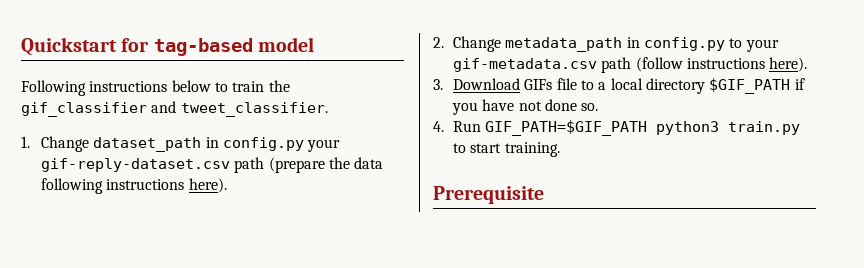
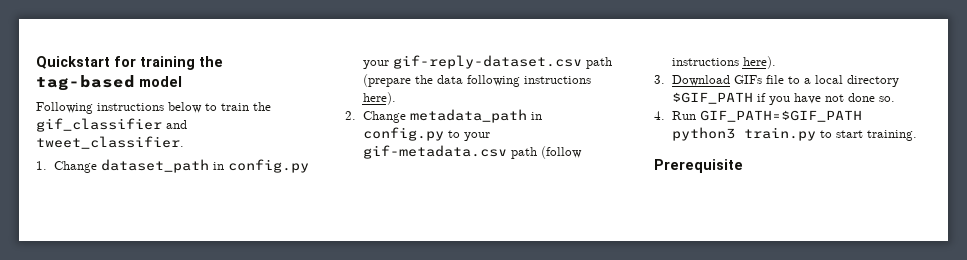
- Quickstart for tag-based model
+ Quickstart for training the tag-based model

